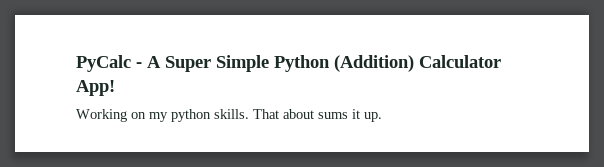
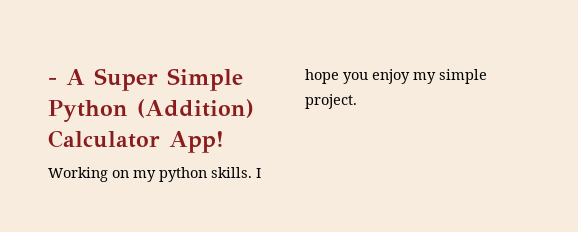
- PyCalc - A Super Simple Python (Addition) Calculator App!
+ - A Super Simple Python (Addition) Calculator App!
- That about sums it up.
+ I hope you enjoy my simple project.

